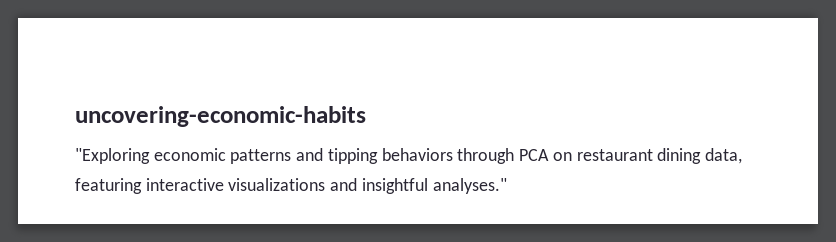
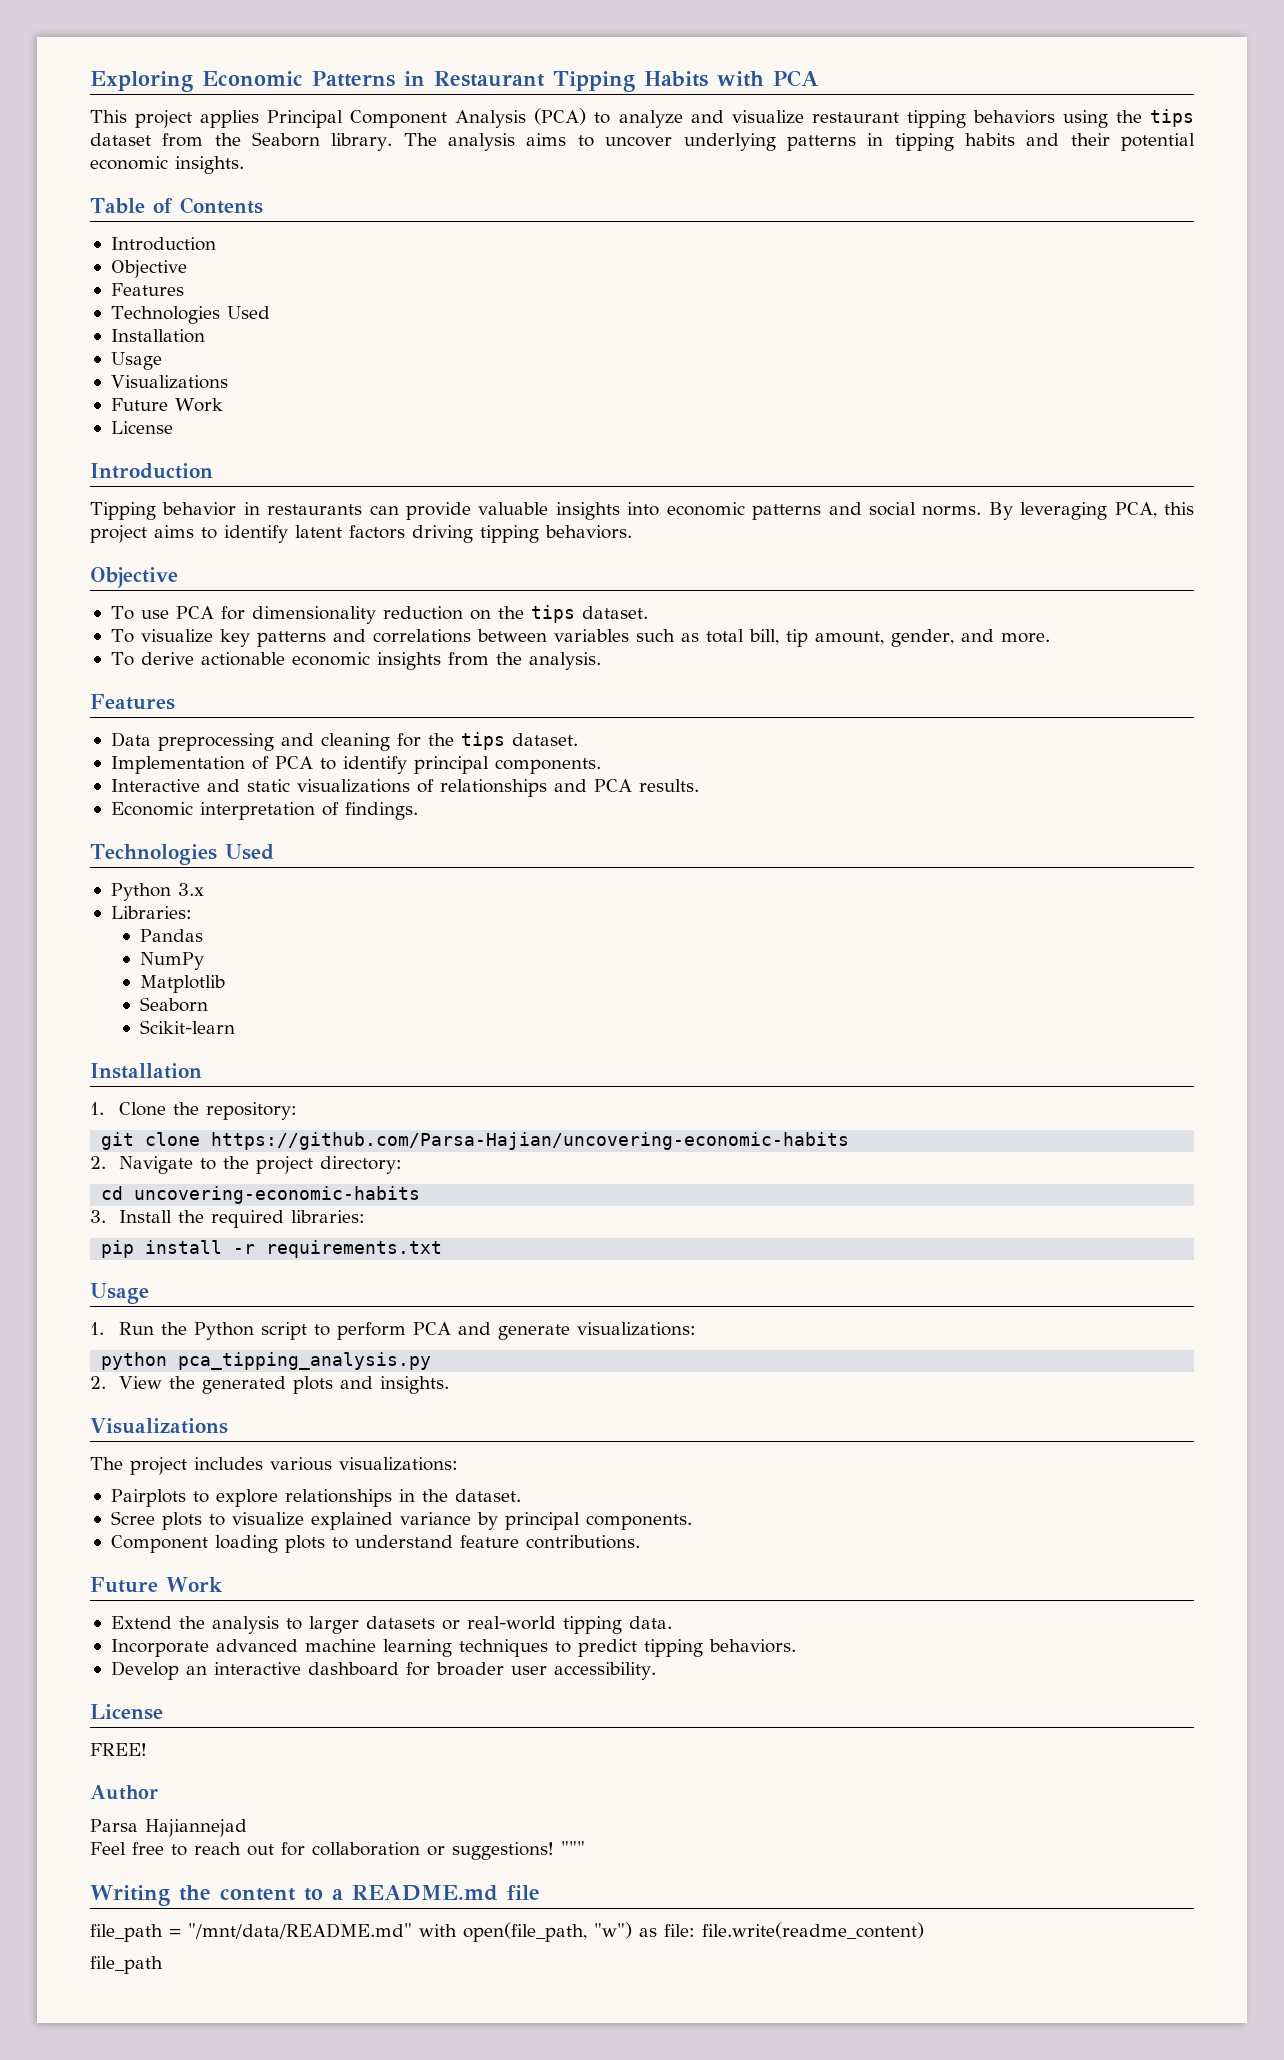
- uncovering-economic-habits
- "Exploring economic patterns and tipping behaviors through PCA on restaurant dining data, featuring interactive visualizations and insightful analyses."
+ Exploring Economic Patterns in Restaurant Tipping Habits with PCA
+ This project applies Principal Component Analysis (PCA) to analyze and visualize restaurant tipping behaviors using the tips dataset from the Seaborn library. The analysis aims to uncover underlying patterns in tipping habits and their potential economic insights.
+ Table of Contents
+ Introduction
+ Objective
+ Features
+ Technologies Used
+ Installation
+ Usage
+ Visualizations
+ Future Work
+ License
+ Introduction
+ Tipping behavior in restaurants can provide valuable insights into economic patterns and social norms. By leveraging PCA, this project aims to identify latent factors driving tipping behaviors.
+ Objective
+ To use PCA for dimensionality reduction on the tips dataset.
+ To visualize key patterns and correlations between variables such as total bill, tip amount, gender, and more.
+ To derive actionable economic insights from the analysis.
+ Features
+ Data preprocessing and cleaning for the tips dataset.
+ Implementation of PCA to identify principal components.
+ Interactive and static visualizations of relationships and PCA results.
+ Economic interpretation of findings.
+ Technologies Used
+ Python 3.x
+ Libraries:
+ Pandas
+ NumPy
+ Matplotlib
+ Seaborn
+ Scikit-learn
+ Installation
+ 1. Clone the repository:
+ git clone https://github.com/Parsa-Hajian/uncovering-economic-habits
+ 2. Navigate to the project directory:
+ cd uncovering-economic-habits
+ 3. Install the required libraries:
+ pip install -r requirements.txt
+ Usage
+ 1. Run the Python script to perform PCA and generate visualizations:
+ python pca_tipping_analysis.py
+ 2. View the generated plots and insights.
+ Visualizations
+ The project includes various visualizations:
+ Pairplots to explore relationships in the dataset.
+ Scree plots to visualize explained variance by principal components.
+ Component loading plots to understand feature contributions.
+ Future Work
+ Extend the analysis to larger datasets or real-world tipping data.
+ Incorporate advanced machine learning techniques to predict tipping behaviors.
+ Develop an interactive dashboard for broader user accessibility.
+ License
+ FREE!
+ Author
+ Parsa Hajiannejad
+ Feel free to reach out for collaboration or suggestions! """
+ Writing the content to a README.md file
+ file_path = "/mnt/data/README.md" with open(file_path, "w") as file: file.write(readme_content)
+ file_path

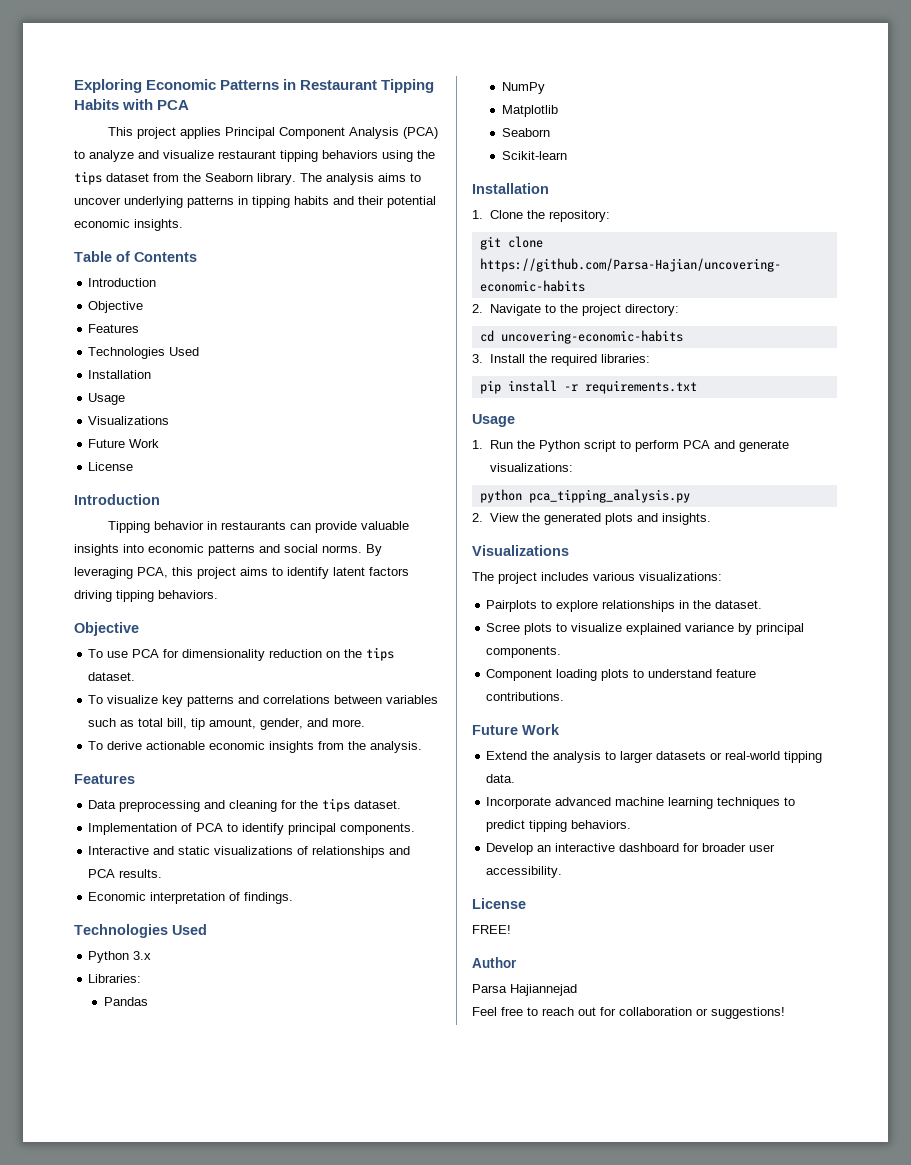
- """
- Writing the content to a README.md file
- file_path = "/mnt/data/README.md" with open(file_path, "w") as file: file.write(readme_content)
- file_path

